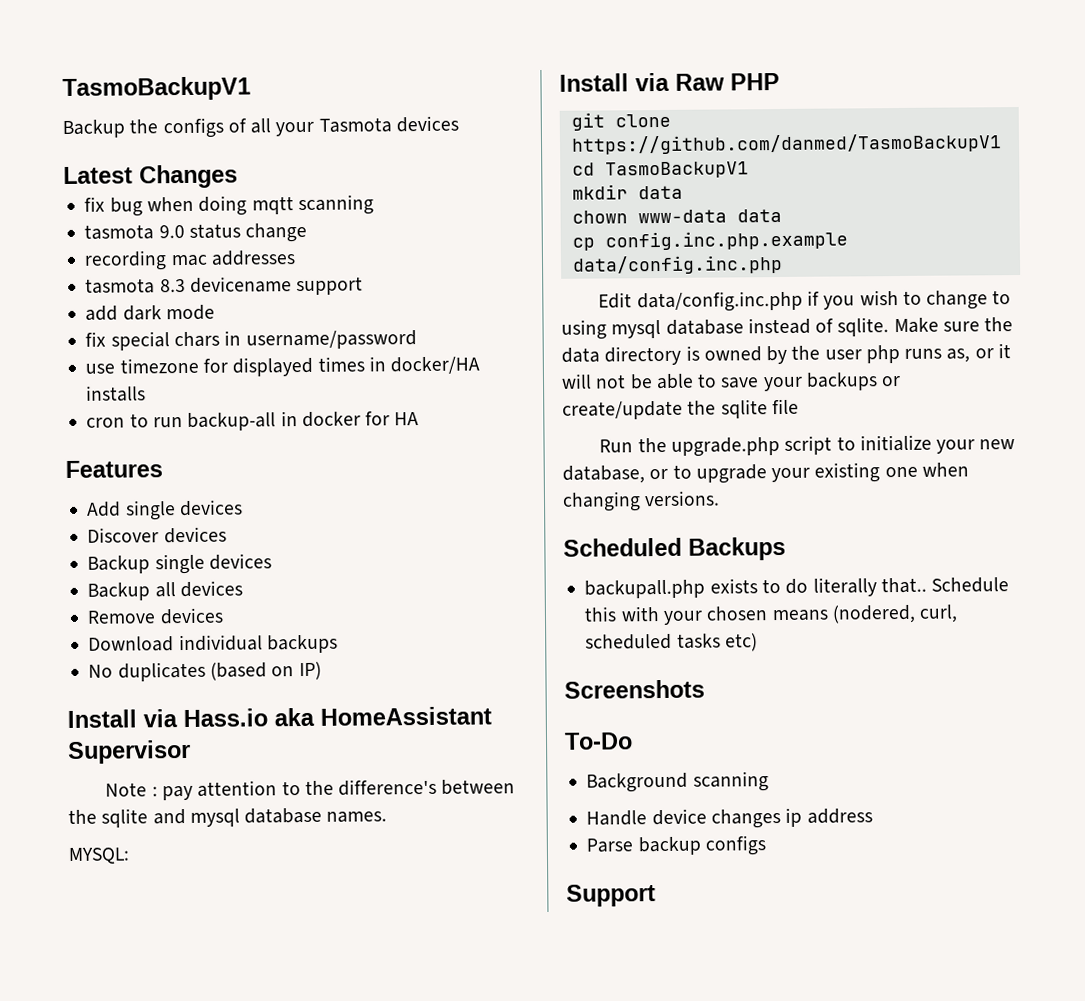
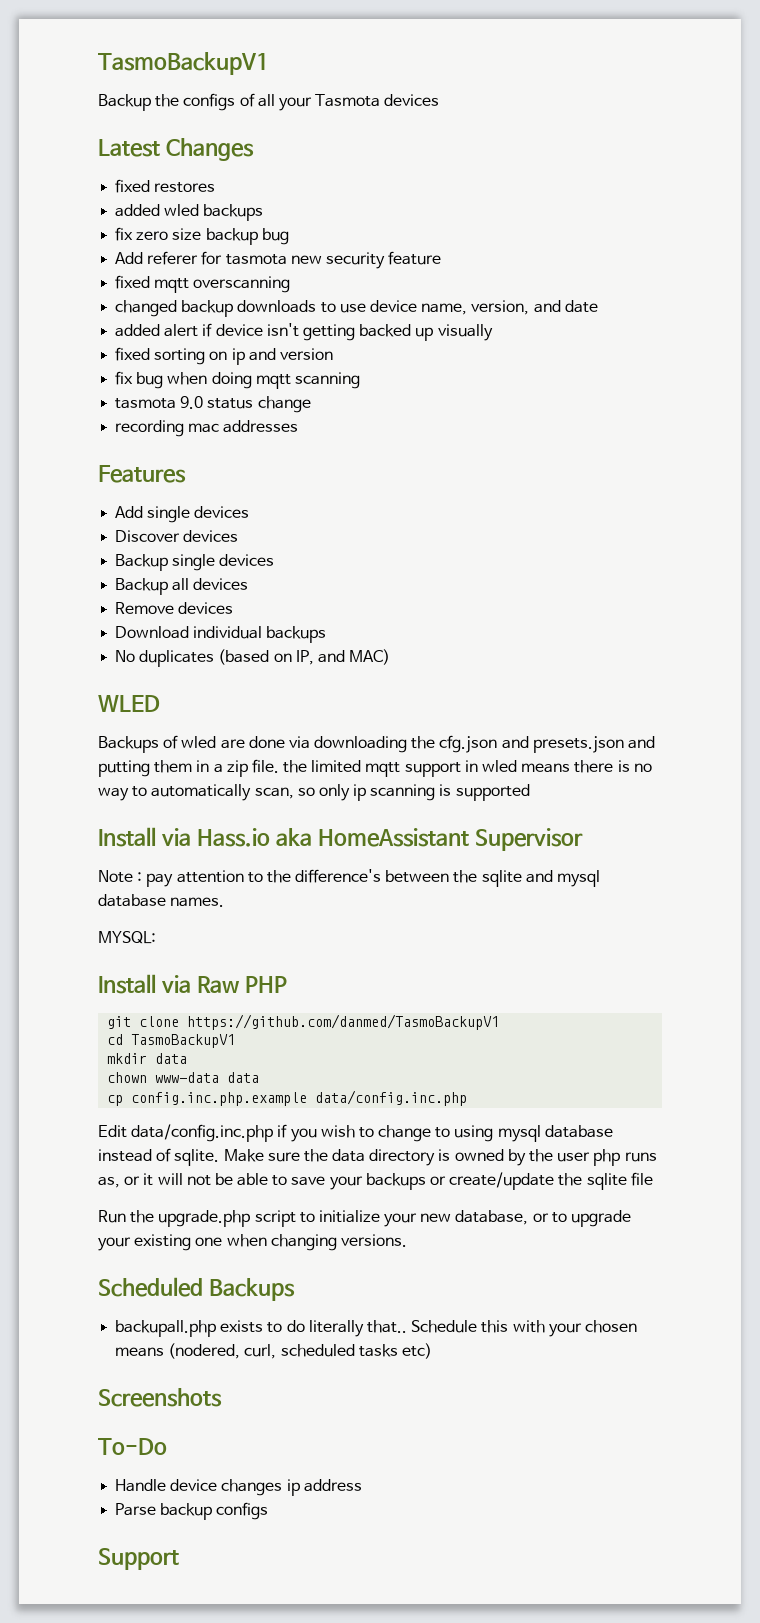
+ fixed restores
+ added wled backups
+ fix zero size backup bug
+ Add referer for tasmota new security feature
+ fixed mqtt overscanning
+ changed backup downloads to use device name, version, and date
+ added alert if device isn't getting backed up visually
+ fixed sorting on ip and version
- tasmota 8.3 devicename support
- add dark mode
- fix special chars in username/password
- use timezone for displayed times in docker/HA installs
- cron to run backup-all in docker for HA
- No duplicates (based on IP)
+ No duplicates (based on IP, and MAC)
+ WLED
+ Backups of wled are done via downloading the cfg.json and presets.json and putting them in a zip file. the limited mqtt support in wled means there is no way to automatically scan, so only ip scanning is supported
- Background scanning

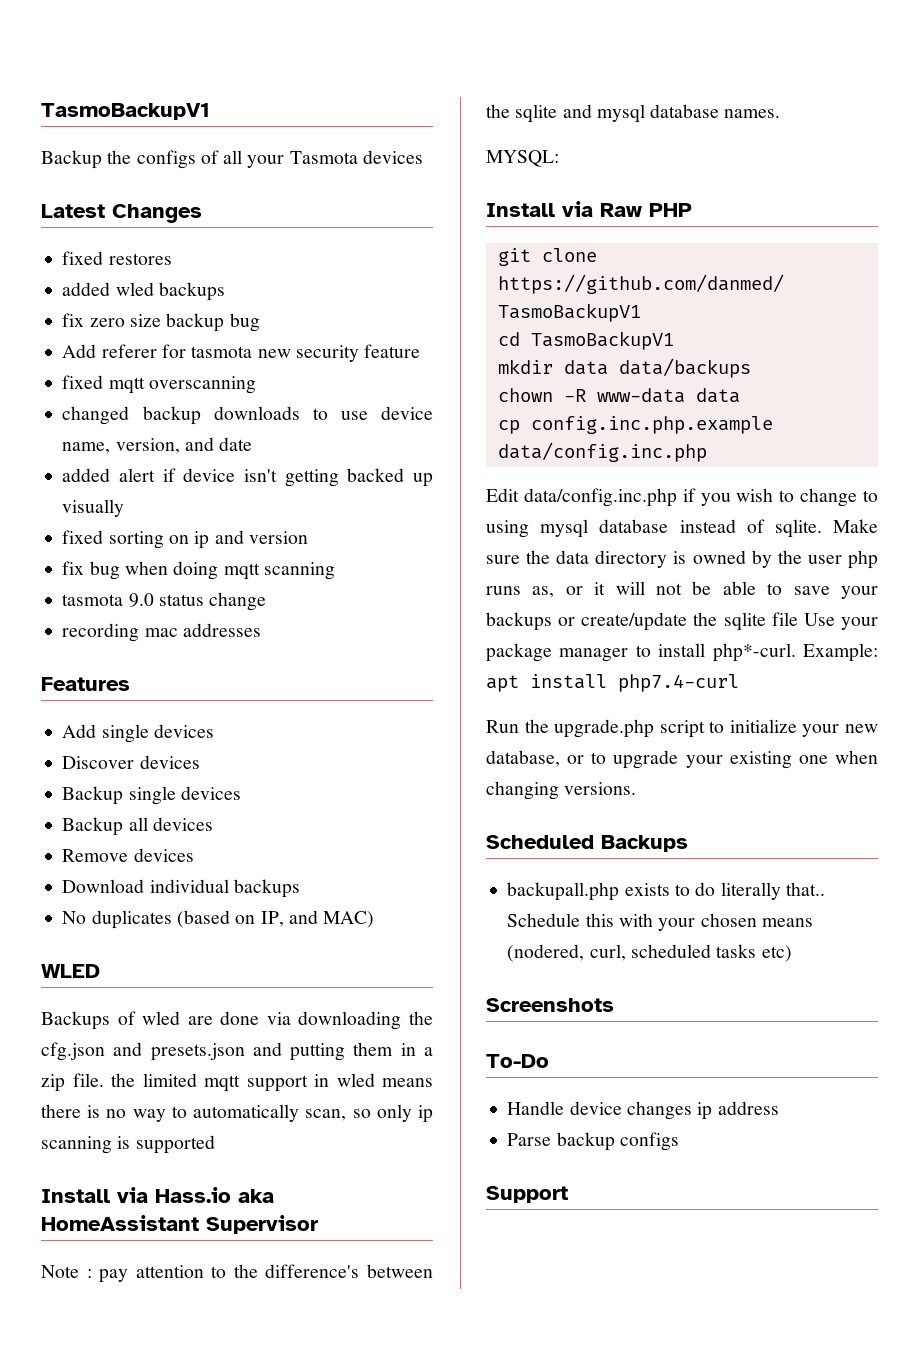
- mkdir data
+ mkdir data data/backups
- chown www-data data
+ chown -R www-data data
- Make sure the data directory is owned by the user php runs as, or it will not be able to save your backups or create/update the sqlite file
+ Make sure the data directory is owned by the user php runs as, or it will not be able to save your backups or create/update the sqlite file Use your package manager to install php*-curl. Example: apt install php7.4-curl

